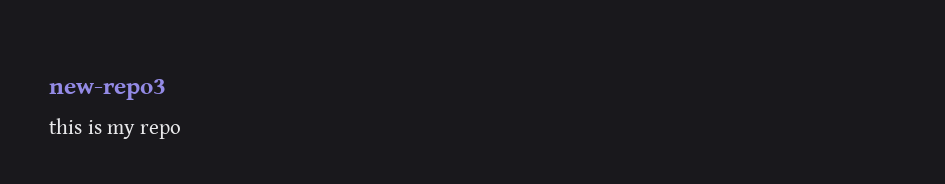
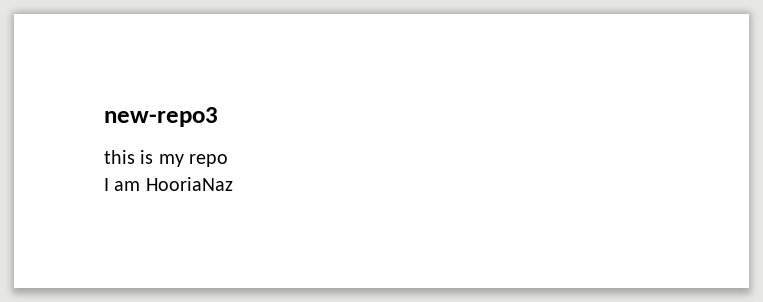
+ I am HooriaNaz

